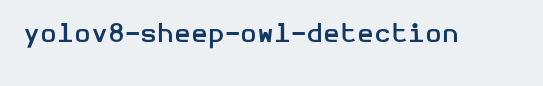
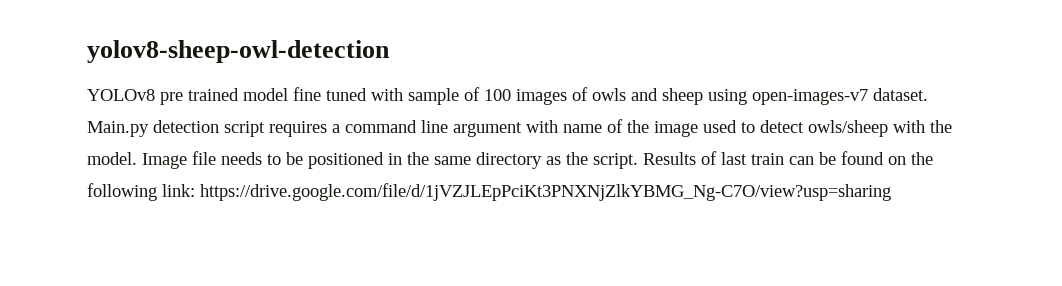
+ YOLOv8 pre trained model fine tuned with sample of 100 images of owls and sheep using open-images-v7 dataset. Main.py detection script requires a command line argument with name of the image used to detect owls/sheep with the model. Image file needs to be positioned in the same directory as the script. Results of last train can be found on the following link: https://drive.google.com/file/d/1jVZJLEpPciKt3PNXNjZlkYBMG_Ng-C7O/view?usp=sharing

